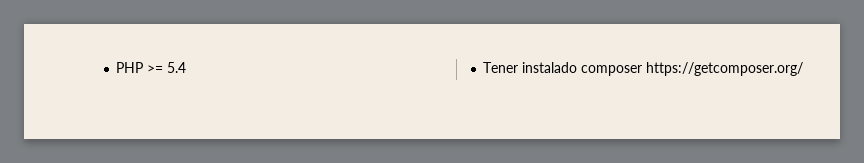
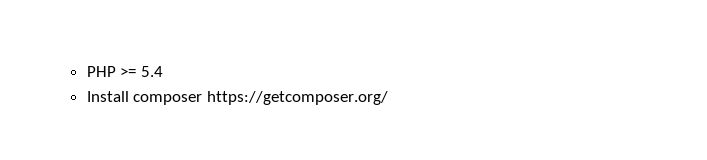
- Tener instalado composer https://getcomposer.org/
+ Install composer https://getcomposer.org/

